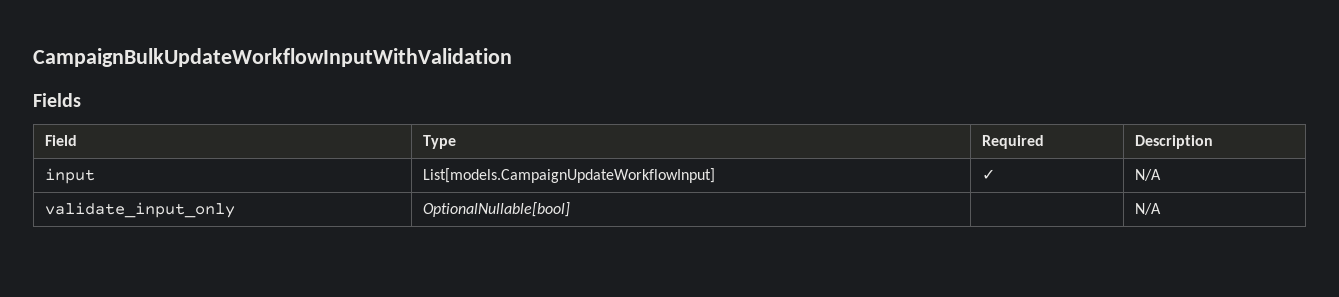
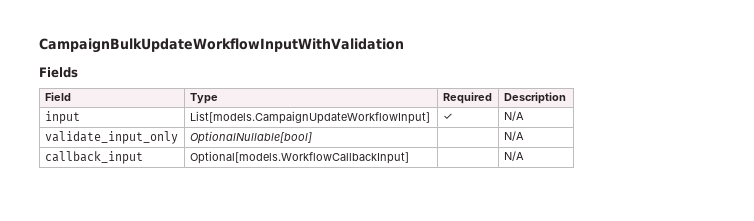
+ callback_input | Optional[models.WorkflowCallbackInput] | | N/A

